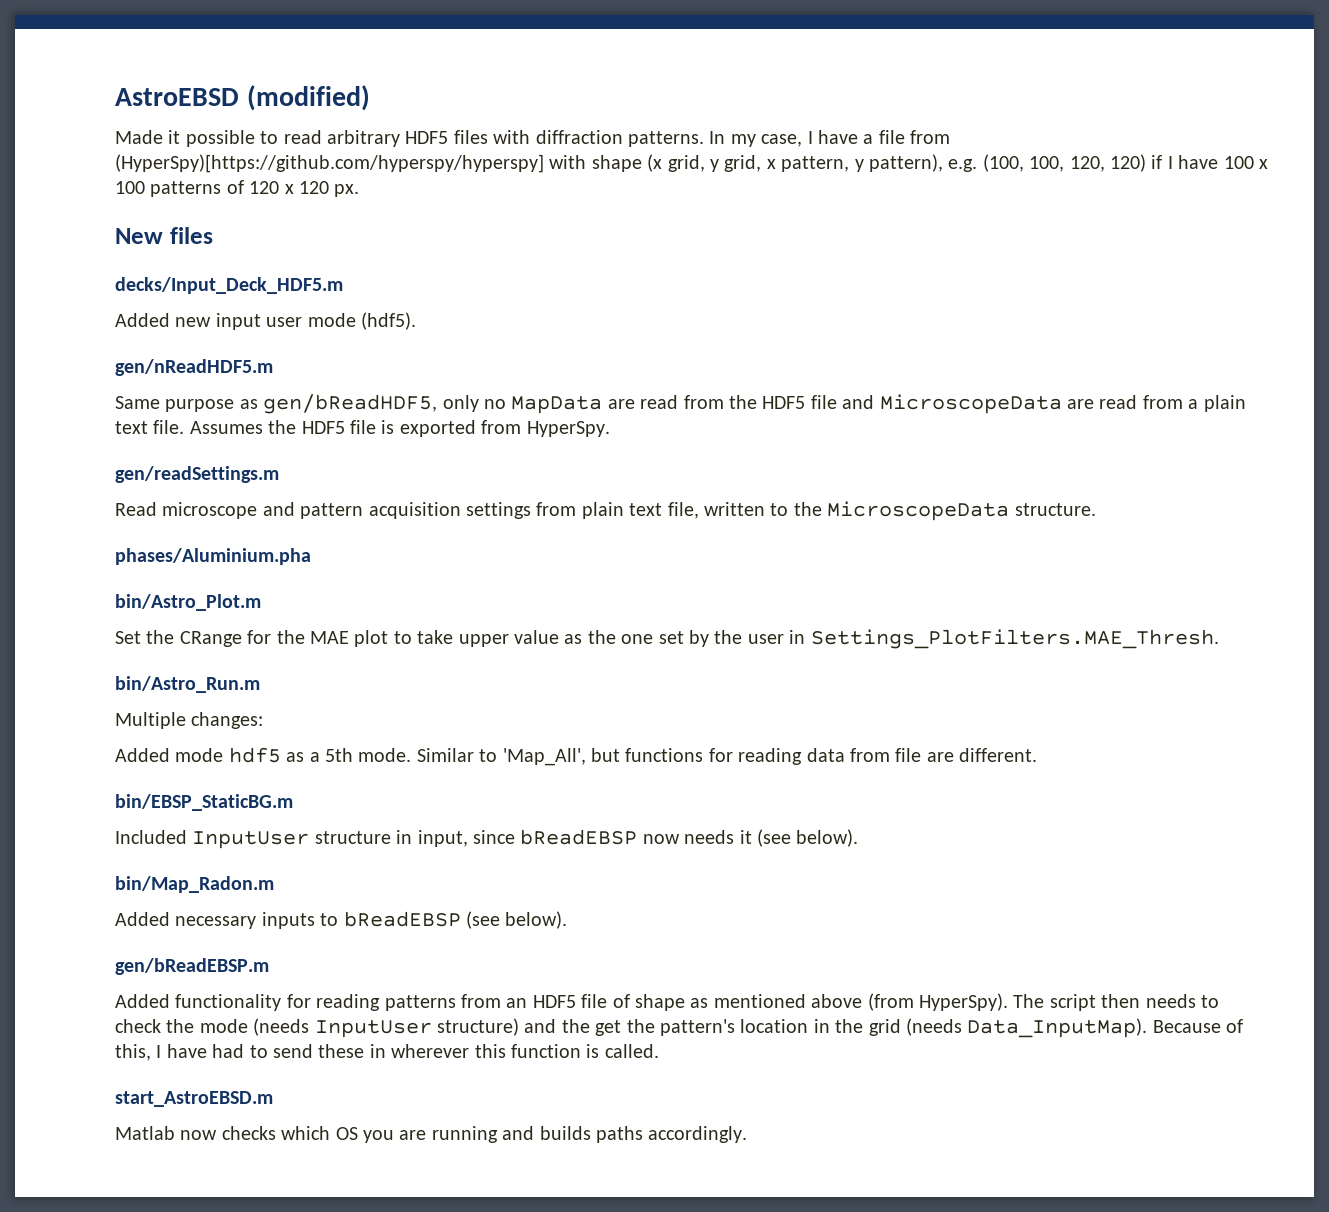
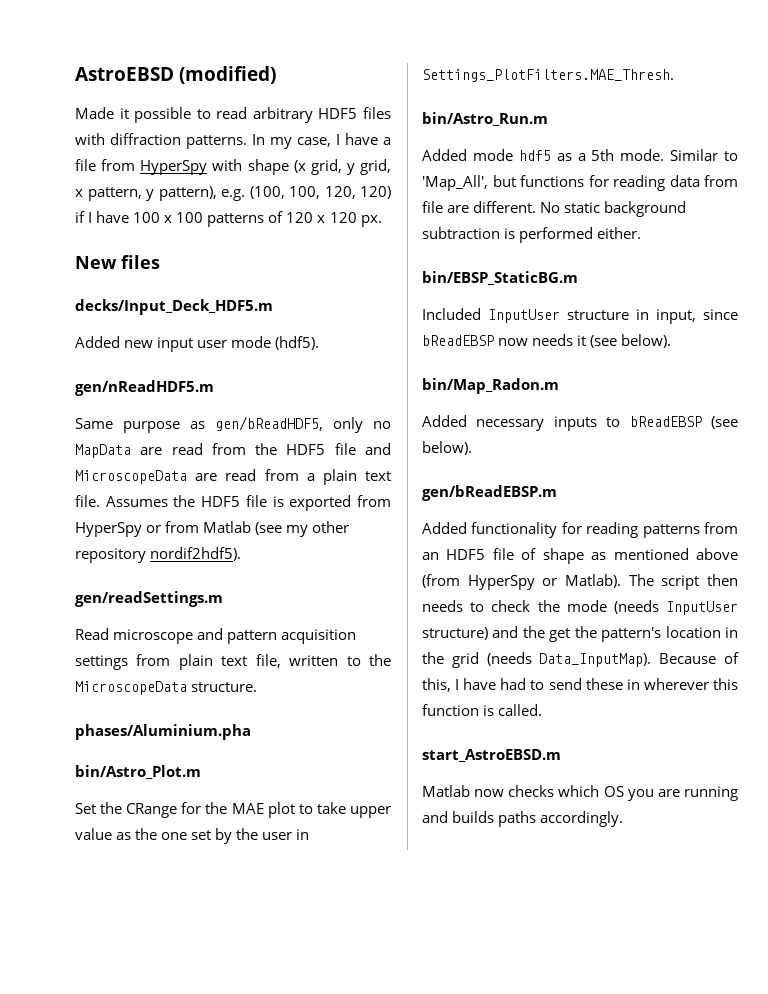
- In my case, I have a file from (HyperSpy)[https://github.com/hyperspy/hyperspy] with shape (x grid, y grid, x pattern, y pattern), e.g. (100, 100, 120, 120) if I have 100 x 100 patterns of 120 x 120 px.
+ In my case, I have a file from HyperSpy with shape (x grid, y grid, x pattern, y pattern), e.g. (100, 100, 120, 120) if I have 100 x 100 patterns of 120 x 120 px.
- Assumes the HDF5 file is exported from HyperSpy.
+ Assumes the HDF5 file is exported from HyperSpy or from Matlab (see my other repository nordif2hdf5).
- Multiple changes:
+ No static background subtraction is performed either.
- Added functionality for reading patterns from an HDF5 file of shape as mentioned above (from HyperSpy).
+ Added functionality for reading patterns from an HDF5 file of shape as mentioned above (from HyperSpy or Matlab).

